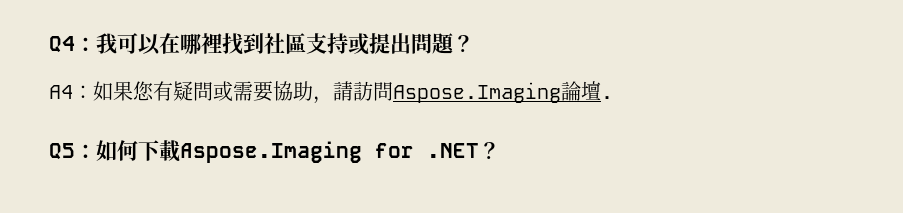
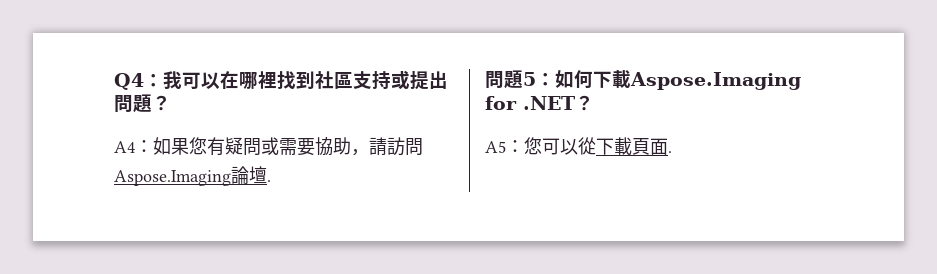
- Q5：如何下載Aspose.Imaging for .NET？
+ 問題5：如何下載Aspose.Imaging for .NET？
+ A5：您可以從下載頁面.

